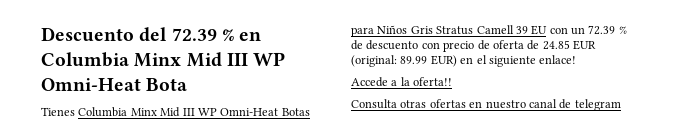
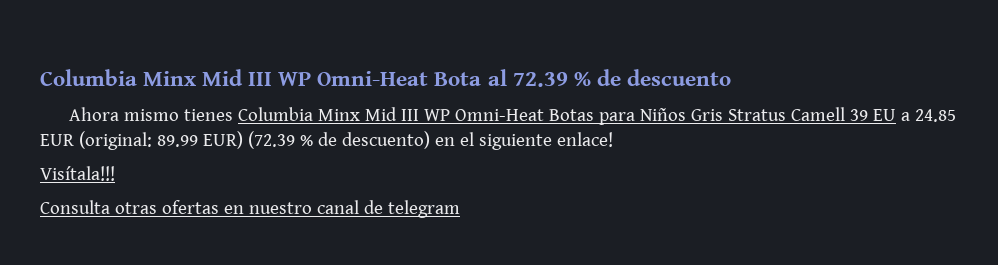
- Descuento del 72.39 % en Columbia Minx Mid III WP Omni-Heat Bota
- Tienes Columbia Minx Mid III WP Omni-Heat Botas para Niños Gris Stratus Camell 39 EU con un 72.39 % de descuento con precio de oferta de 24.85 EUR (original: 89.99 EUR) en el siguiente enlace!
+ Columbia Minx Mid III WP Omni-Heat Bota al 72.39 % de descuento
+ Ahora mismo tienes Columbia Minx Mid III WP Omni-Heat Botas para Niños Gris Stratus Camell 39 EU a 24.85 EUR (original: 89.99 EUR) (72.39 % de descuento) en el siguiente enlace!
- Accede a la oferta!!
+ Visítala!!!

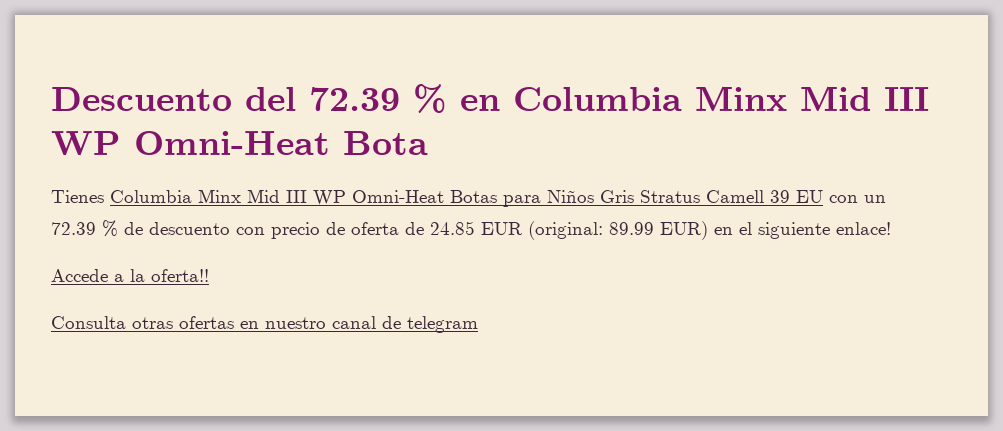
- Columbia Minx Mid III WP Omni-Heat Bota al 72.39 % de descuento
- Ahora mismo tienes Columbia Minx Mid III WP Omni-Heat Botas para Niños Gris Stratus Camell 39 EU a 24.85 EUR (original: 89.99 EUR) (72.39 % de descuento) en el siguiente enlace!
+ Descuento del 72.39 % en Columbia Minx Mid III WP Omni-Heat Bota
+ Tienes Columbia Minx Mid III WP Omni-Heat Botas para Niños Gris Stratus Camell 39 EU con un 72.39 % de descuento con precio de oferta de 24.85 EUR (original: 89.99 EUR) en el siguiente enlace!
- Visítala!!!
+ Accede a la oferta!!

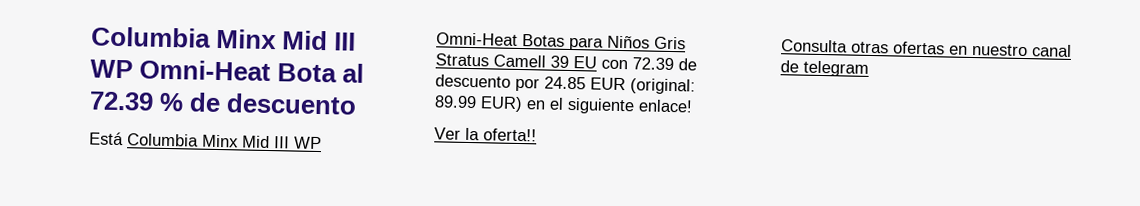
- Descuento del 72.39 % en Columbia Minx Mid III WP Omni-Heat Bota
- Tienes Columbia Minx Mid III WP Omni-Heat Botas para Niños Gris Stratus Camell 39 EU con un 72.39 % de descuento con precio de oferta de 24.85 EUR (original: 89.99 EUR) en el siguiente enlace!
+ Columbia Minx Mid III WP Omni-Heat Bota al 72.39 % de descuento
+ Está Columbia Minx Mid III WP Omni-Heat Botas para Niños Gris Stratus Camell 39 EU con 72.39 de descuento por 24.85 EUR (original: 89.99 EUR) en el siguiente enlace!
- Accede a la oferta!!
+ Ver la oferta!!

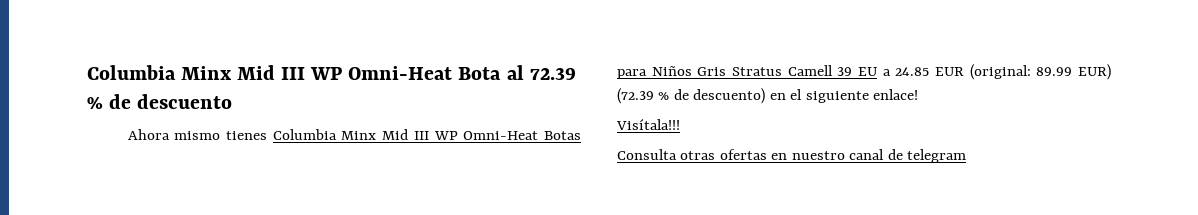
- Está Columbia Minx Mid III WP Omni-Heat Botas para Niños Gris Stratus Camell 39 EU con 72.39 de descuento por 24.85 EUR (original: 89.99 EUR) en el siguiente enlace!
+ Ahora mismo tienes Columbia Minx Mid III WP Omni-Heat Botas para Niños Gris Stratus Camell 39 EU a 24.85 EUR (original: 89.99 EUR) (72.39 % de descuento) en el siguiente enlace!
- Ver la oferta!!
+ Visítala!!!

